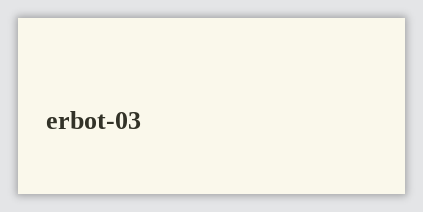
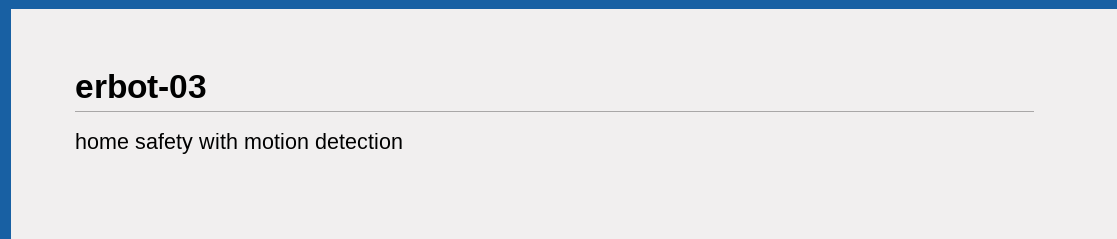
+ home safety with motion detection

